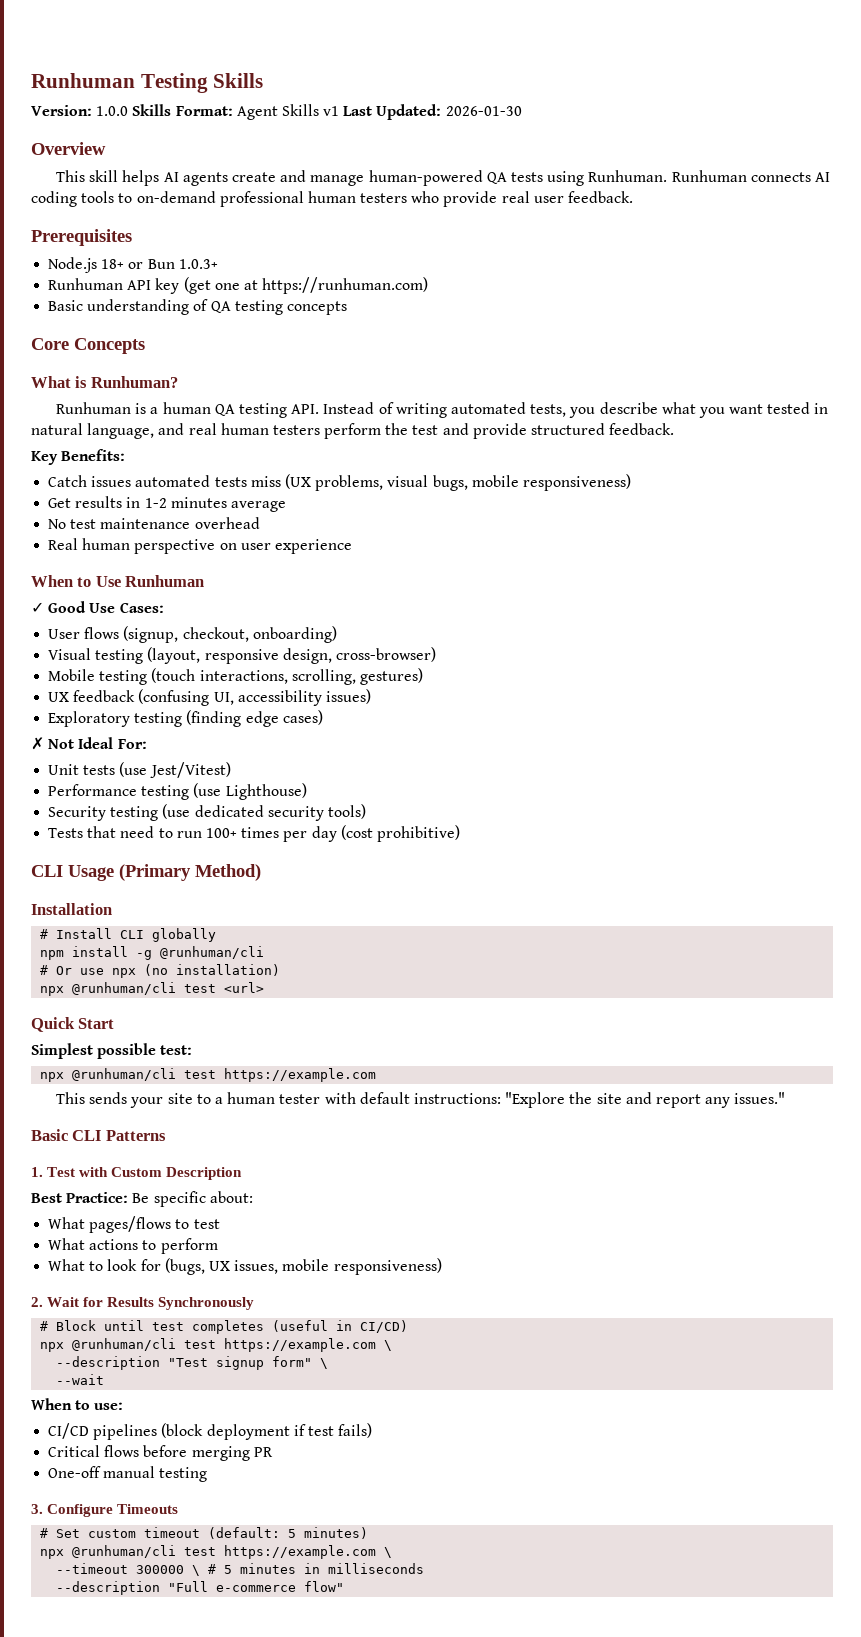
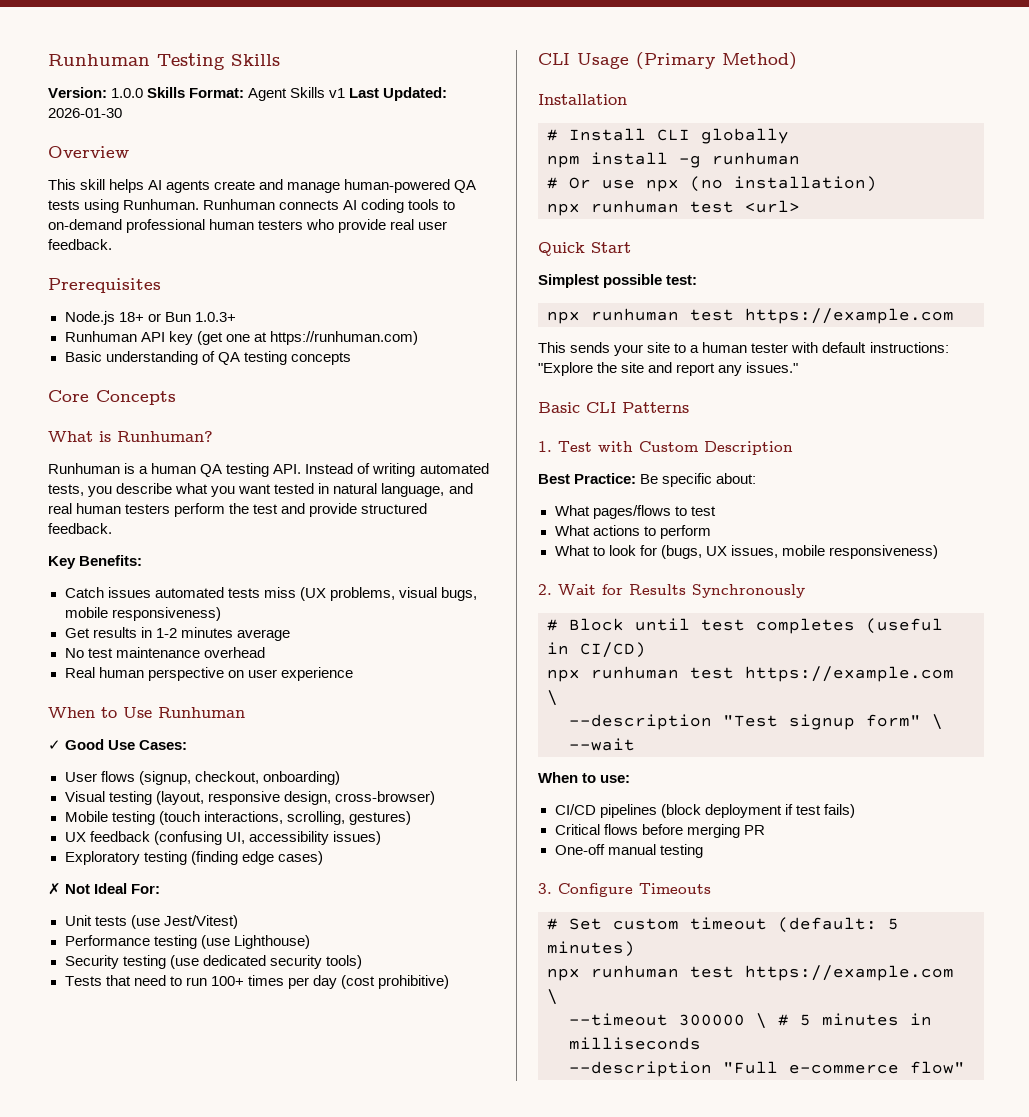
- npm install -g @runhuman/cli
+ npm install -g runhuman
- npx @runhuman/cli test <url>
+ npx runhuman test <url>
  Simplest possible test:
- npx @runhuman/cli test https://example.com
+ npx runhuman test https://example.com
  # Block until test completes (useful in CI/CD)
- npx @runhuman/cli test https://example.com \
+ npx runhuman test https://example.com \
  # Set custom timeout (default: 5 minutes)
- npx @runhuman/cli test https://example.com \
+ npx runhuman test https://example.com \

